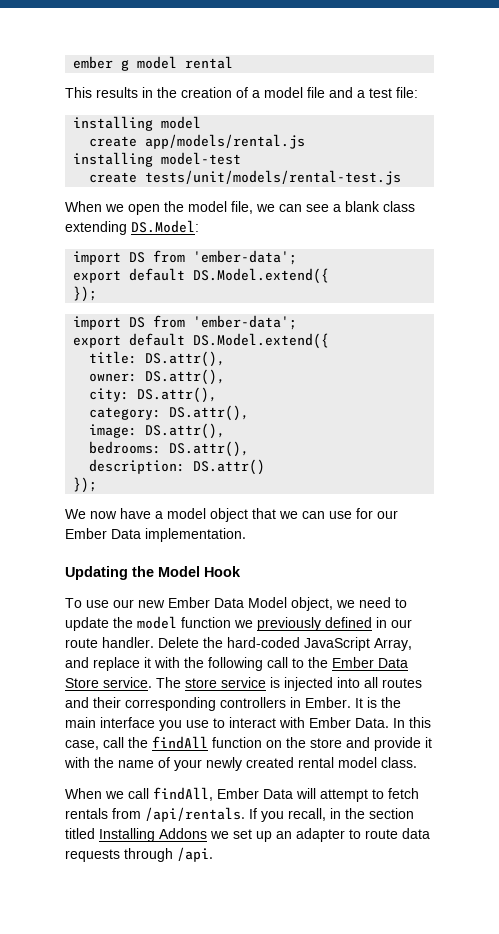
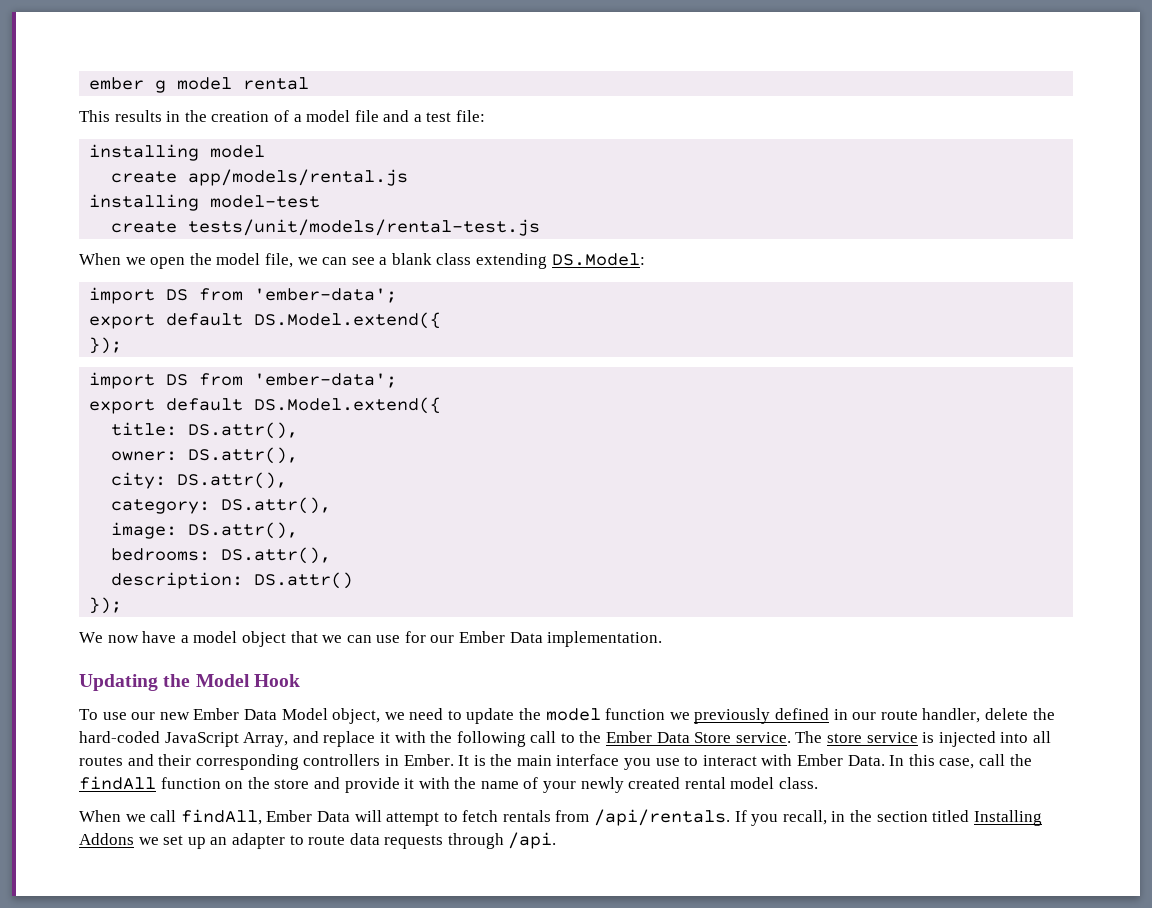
- To use our new Ember Data Model object, we need to update the model function we previously defined in our route handler. Delete the hard-coded JavaScript Array, and replace it with the following call to the Ember Data Store service.
+ To use our new Ember Data Model object, we need to update the model function we previously defined in our route handler, delete the hard-coded JavaScript Array, and replace it with the following call to the Ember Data Store service.

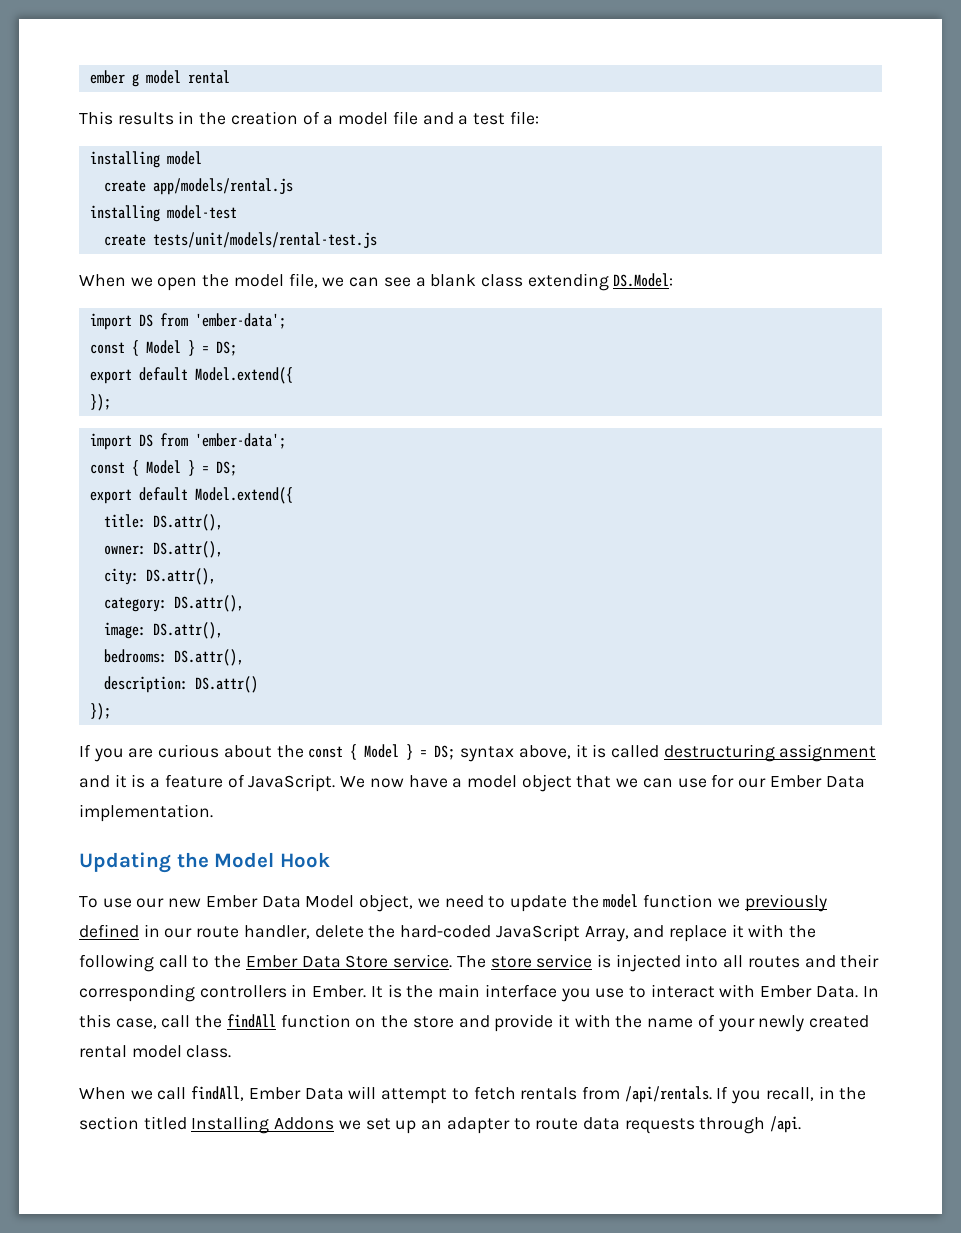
  When we open the model file, we can see a blank class extending DS.Model:
  import DS from 'ember-data';
- export default DS.Model.extend({
+ const { Model } = DS;
+ export default Model.extend({
  });
  import DS from 'ember-data';
- export default DS.Model.extend({
+ const { Model } = DS;
+ export default Model.extend({
+ If you are curious about the const { Model } = DS; syntax above, it is called destructuring assignment and it is a feature of JavaScript.

